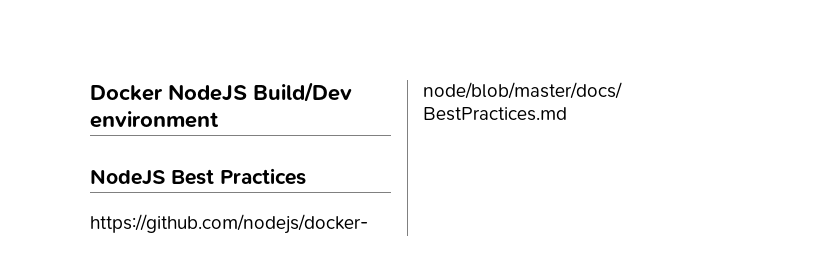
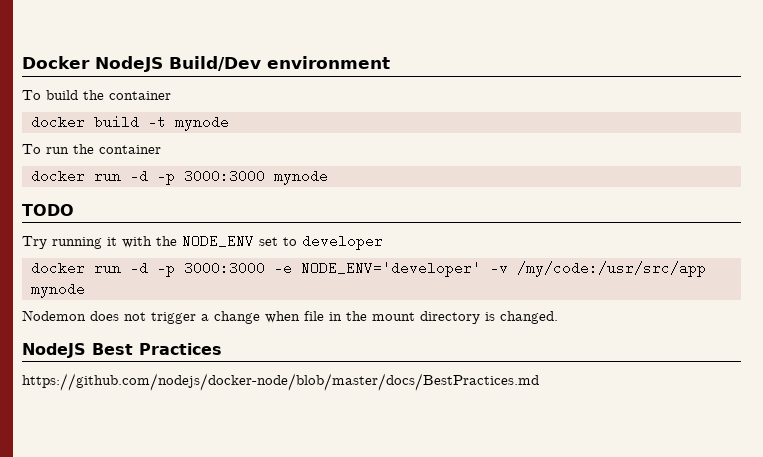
+ To build the container
+ docker build -t mynode
+ To run the container
+ docker run -d -p 3000:3000 mynode
+ TODO
+ Try running it with the NODE_ENV set to developer
+ docker run -d -p 3000:3000 -e NODE_ENV='developer' -v /my/code:/usr/src/app mynode
+ Nodemon does not trigger a change when file in the mount directory is changed.

